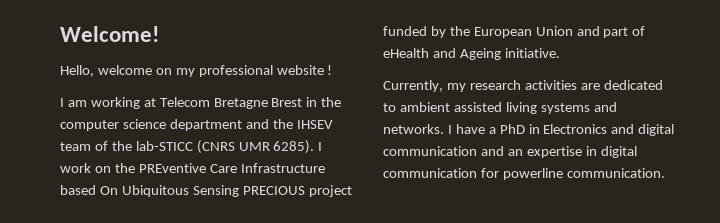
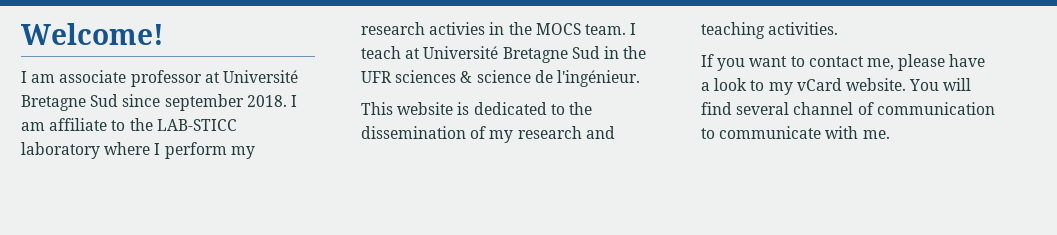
- Hello, welcome on my professional website !
- I am working at Telecom Bretagne Brest in the computer science department and the IHSEV team of the lab-STICC (CNRS UMR 6285). I work on the PREventive Care Infrastructure based On Ubiquitous Sensing PRECIOUS project funded by the European Union and part of eHealth and Ageing initiative.
- Currently, my research activities are dedicated to ambient assisted living systems and networks. I have a PhD in Electronics and digital communication and an expertise in digital communication for powerline communication.
+ I am associate professor at Université Bretagne Sud since september 2018. I am affiliate to the LAB-STICC laboratory where I perform my research activies in the MOCS team. I teach at Université Bretagne Sud in the UFR sciences & science de l'ingénieur.
+ This website is dedicated to the dissemination of my research and teaching activities.
+ If you want to contact me, please have a look to my vCard website. You will find several channel of communication to communicate with me.

